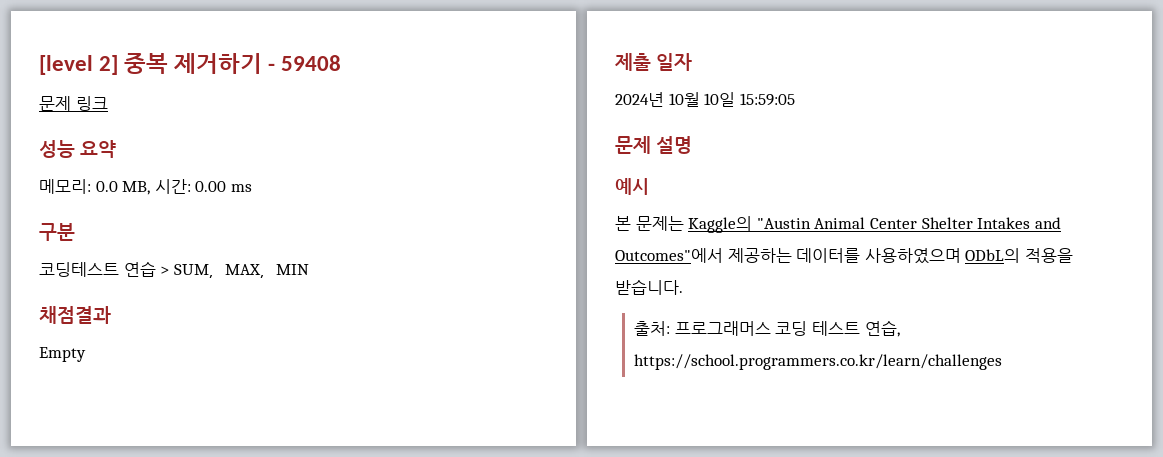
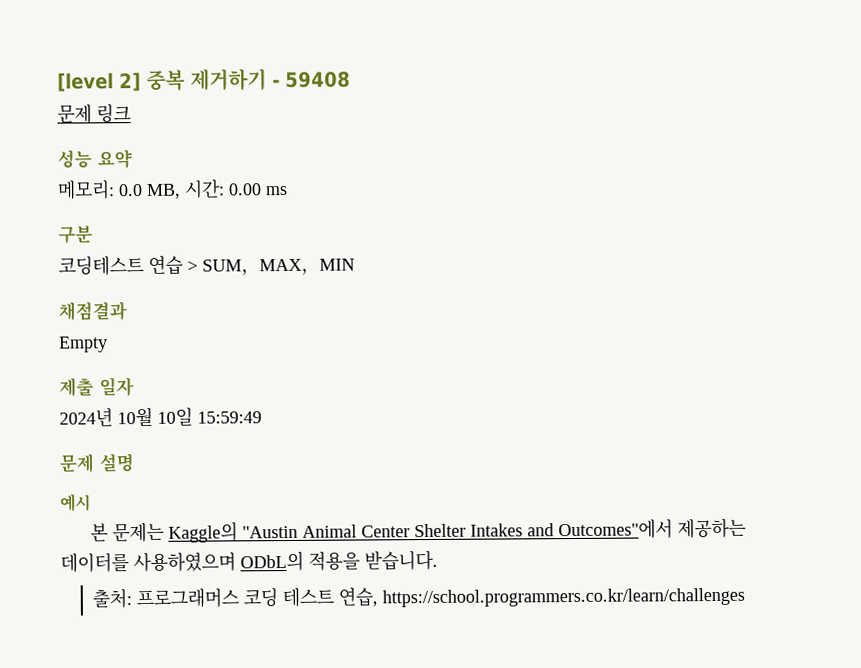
- 2024년 10월 10일 15:59:05
+ 2024년 10월 10일 15:59:49

